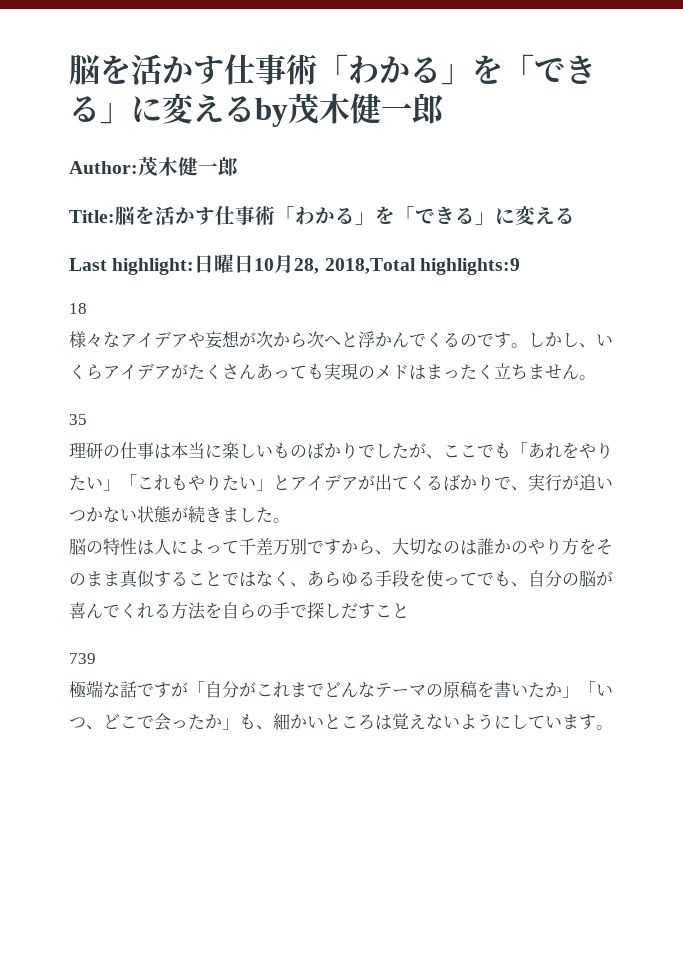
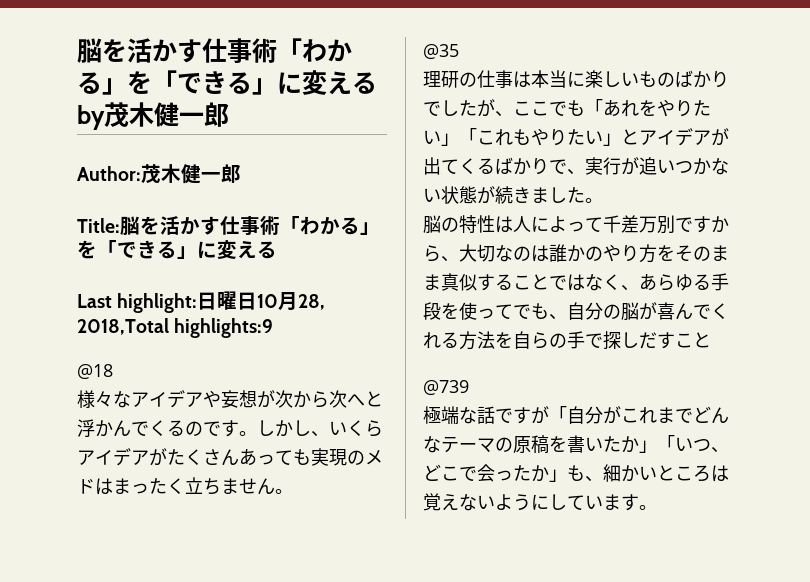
- 18
+ @18
- 35
+ @35
- 739
+ @739

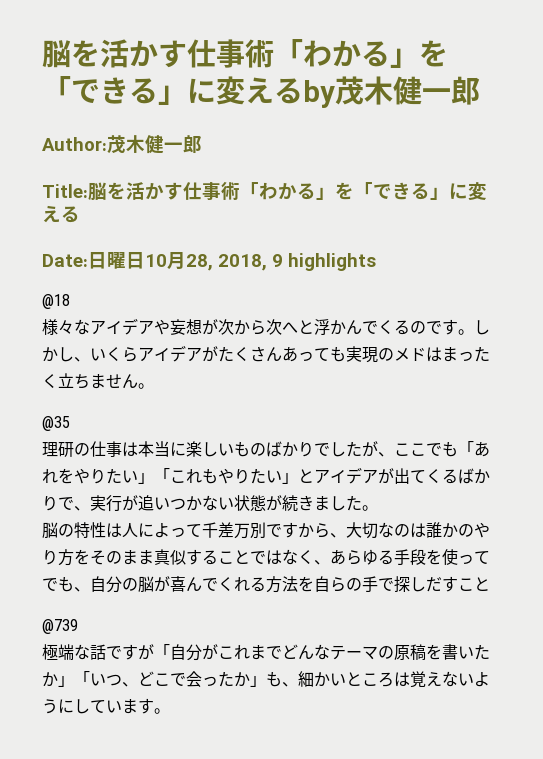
- Last highlight:日曜日10月28, 2018,Total highlights:9
+ Date:日曜日10月28, 2018, 9 highlights

